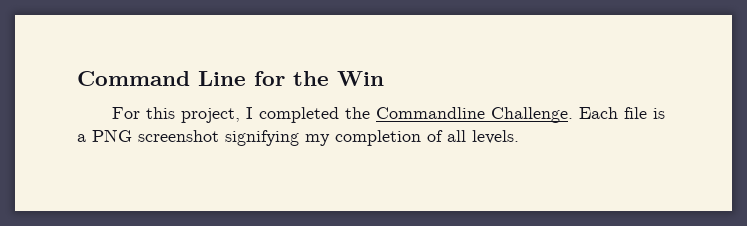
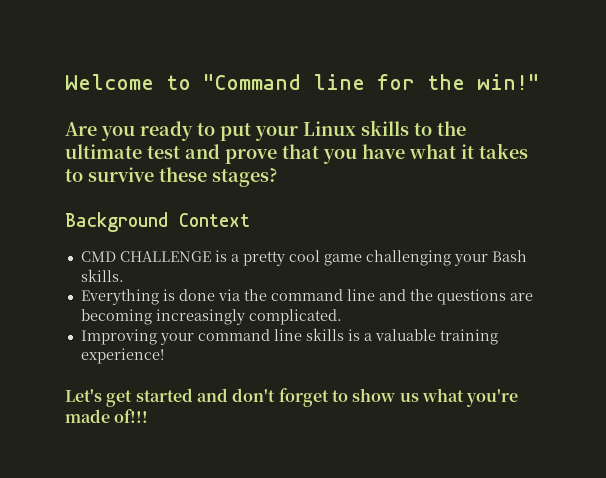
- Command Line for the Win
- For this project, I completed the Commandline Challenge. Each file is a PNG screenshot signifying my completion of all levels.
+ Welcome to "Command line for the win!"
+ Are you ready to put your Linux skills to the ultimate test and prove that you have what it takes to survive these stages?
+ Background Context
+ CMD CHALLENGE is a pretty cool game challenging your Bash skills.
+ Everything is done via the command line and the questions are becoming increasingly complicated.
+ Improving your command line skills is a valuable training experience!
+ Let's get started and don't forget to show us what you're made of!!!

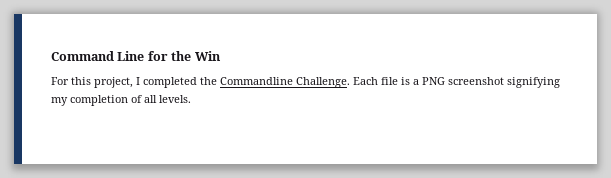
- Welcome to "Command line for the win!"
- Are you ready to put your Linux skills to the ultimate test and prove that you have what it takes to survive these stages?
- Background Context
- CMD CHALLENGE is a pretty cool game challenging your Bash skills.
- Everything is done via the command line and the questions are becoming increasingly complicated.
- Improving your command line skills is a valuable training experience!
- Let's get started and don't forget to show us what you're made of!!!
+ Command Line for the Win
+ For this project, I completed the Commandline Challenge. Each file is a PNG screenshot signifying my completion of all levels.

